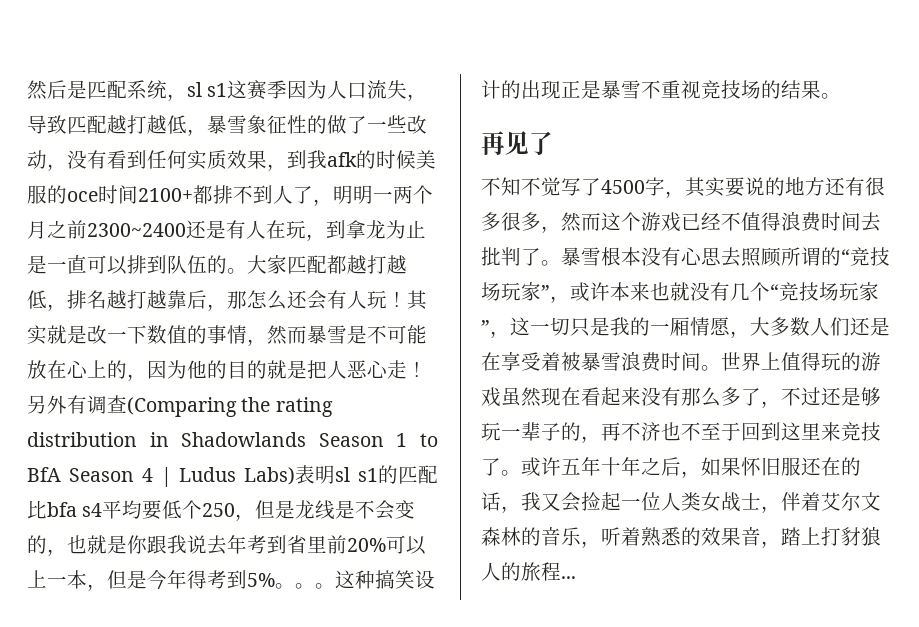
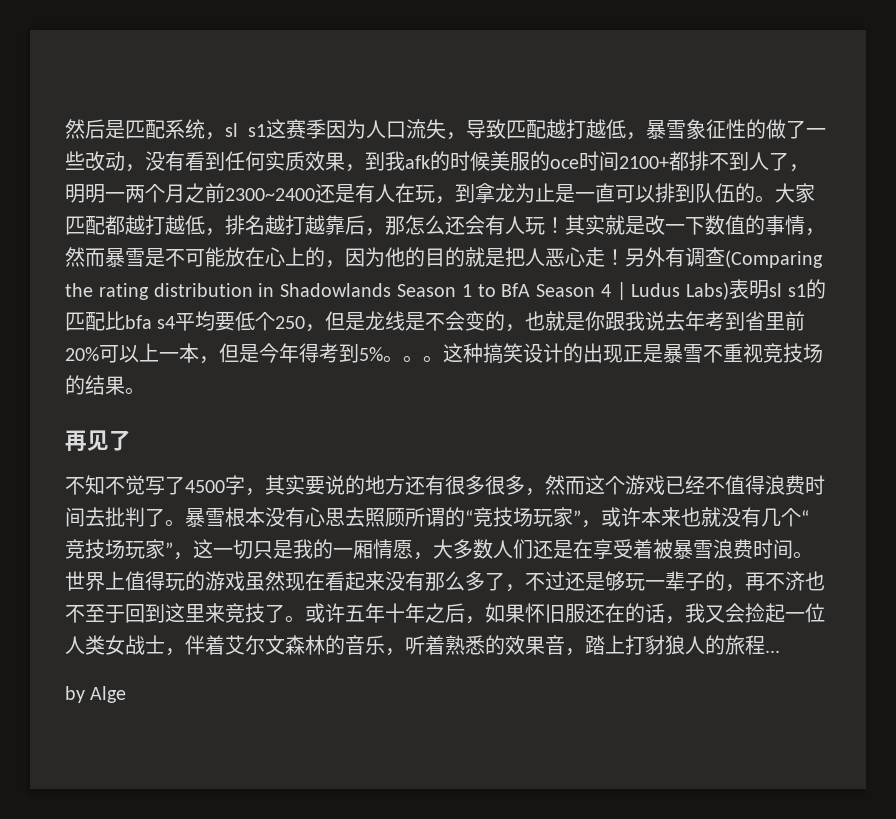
+ by Alge

